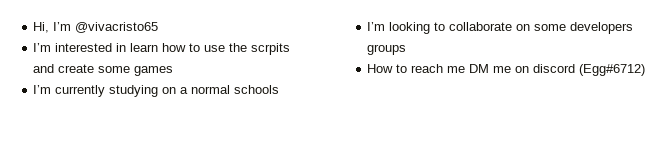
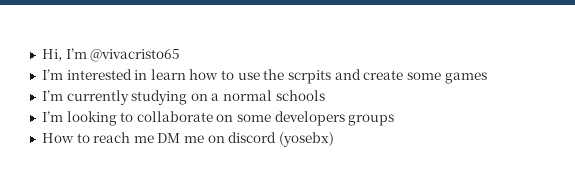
- How to reach me DM me on discord (Egg#6712)
+ How to reach me DM me on discord (yosebx)

